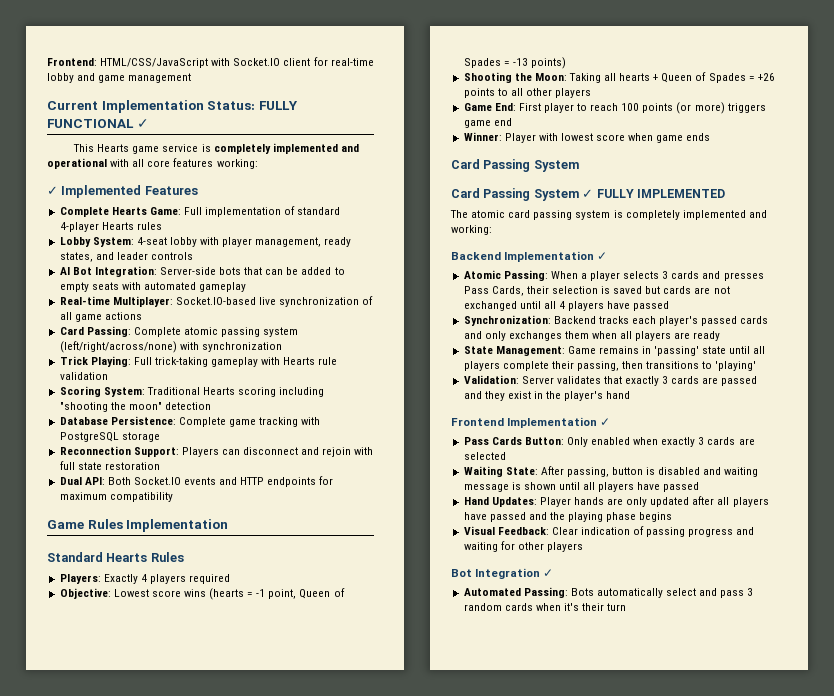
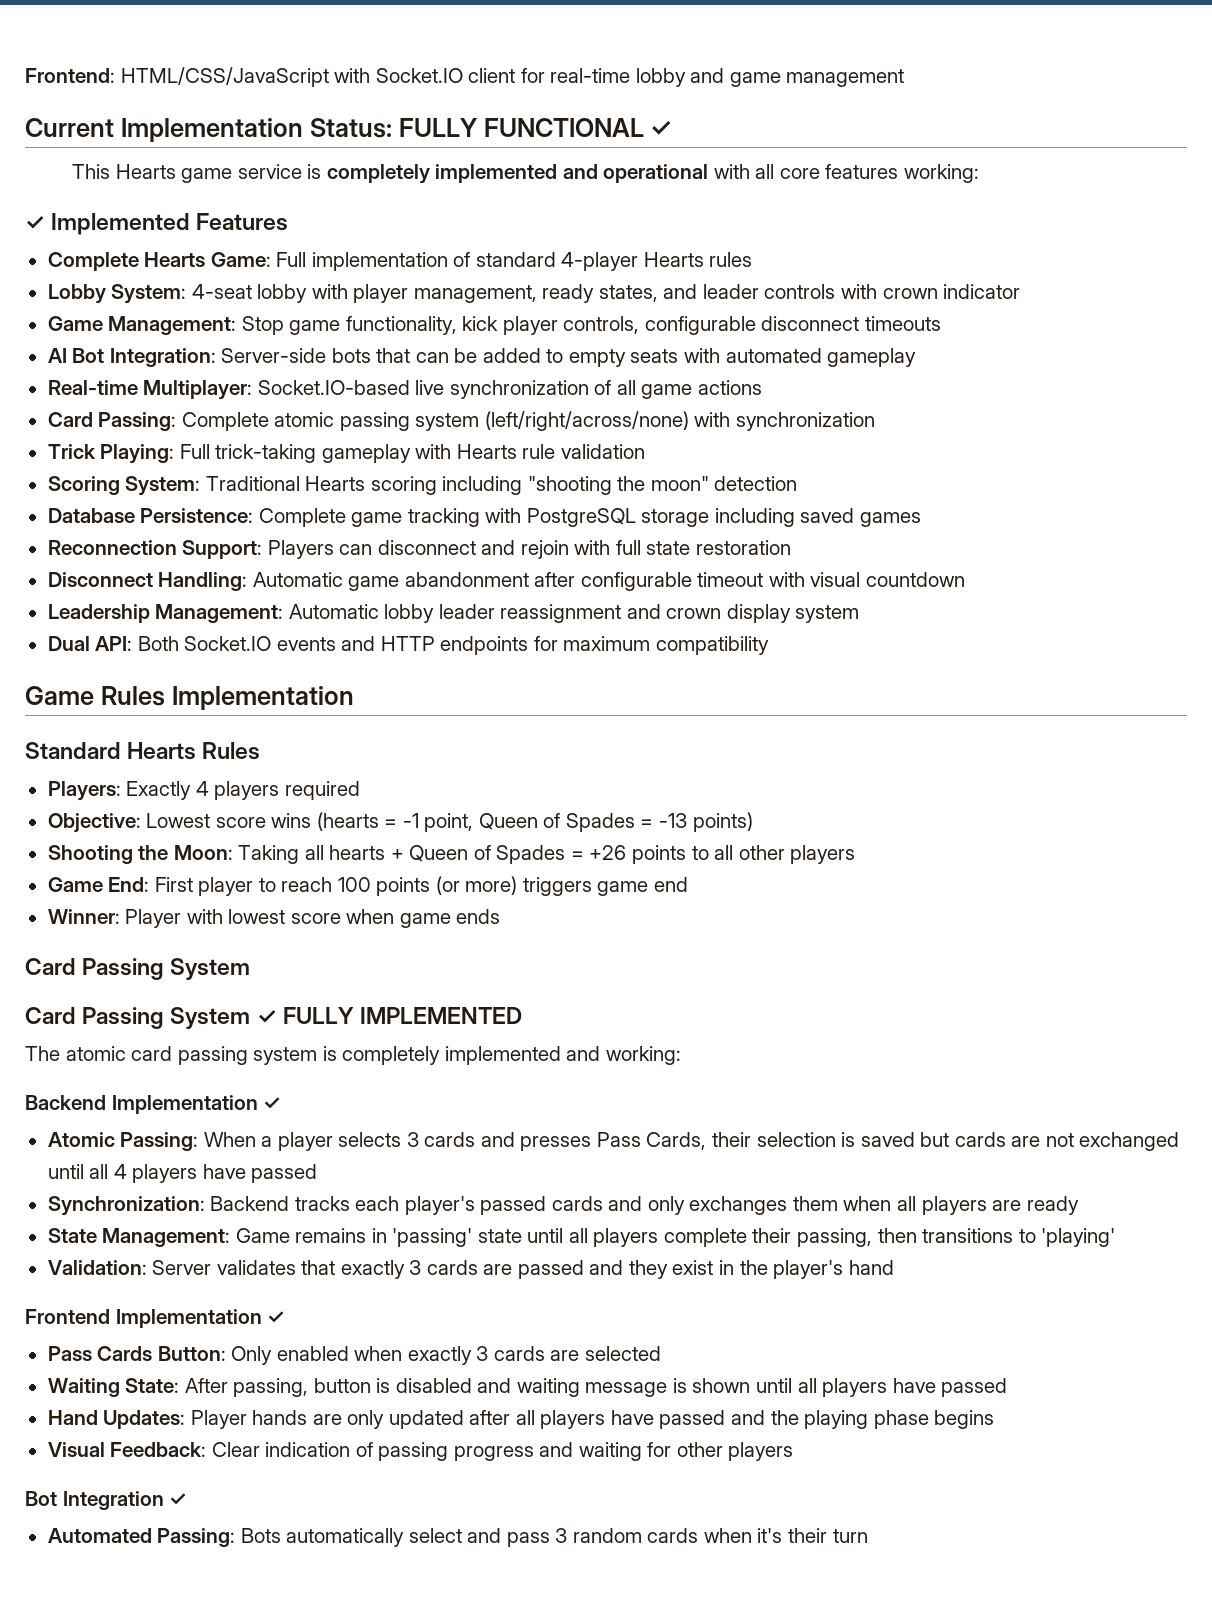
- Lobby System: 4-seat lobby with player management, ready states, and leader controls
+ Lobby System: 4-seat lobby with player management, ready states, and leader controls with crown indicator
+ Game Management: Stop game functionality, kick player controls, configurable disconnect timeouts
- Database Persistence: Complete game tracking with PostgreSQL storage
+ Database Persistence: Complete game tracking with PostgreSQL storage including saved games
+ Disconnect Handling: Automatic game abandonment after configurable timeout with visual countdown
+ Leadership Management: Automatic lobby leader reassignment and crown display system

